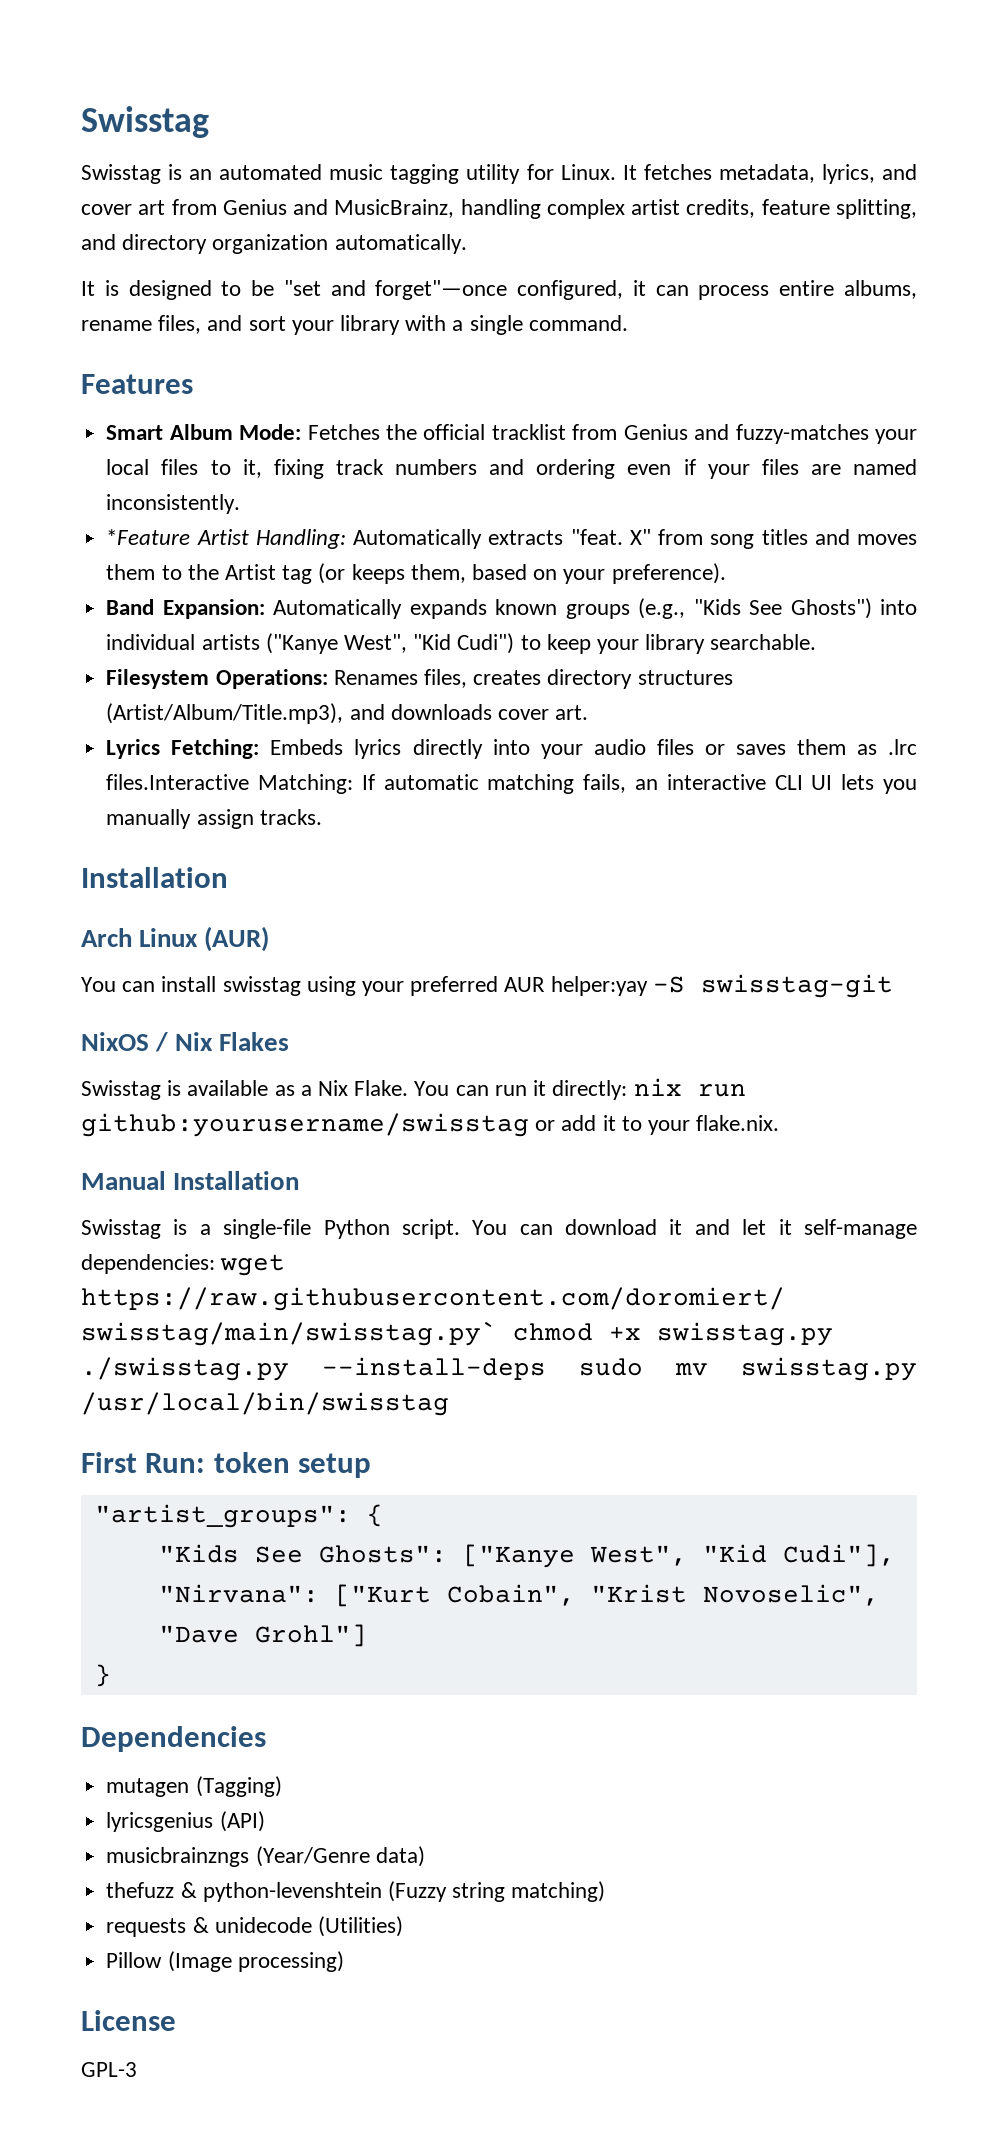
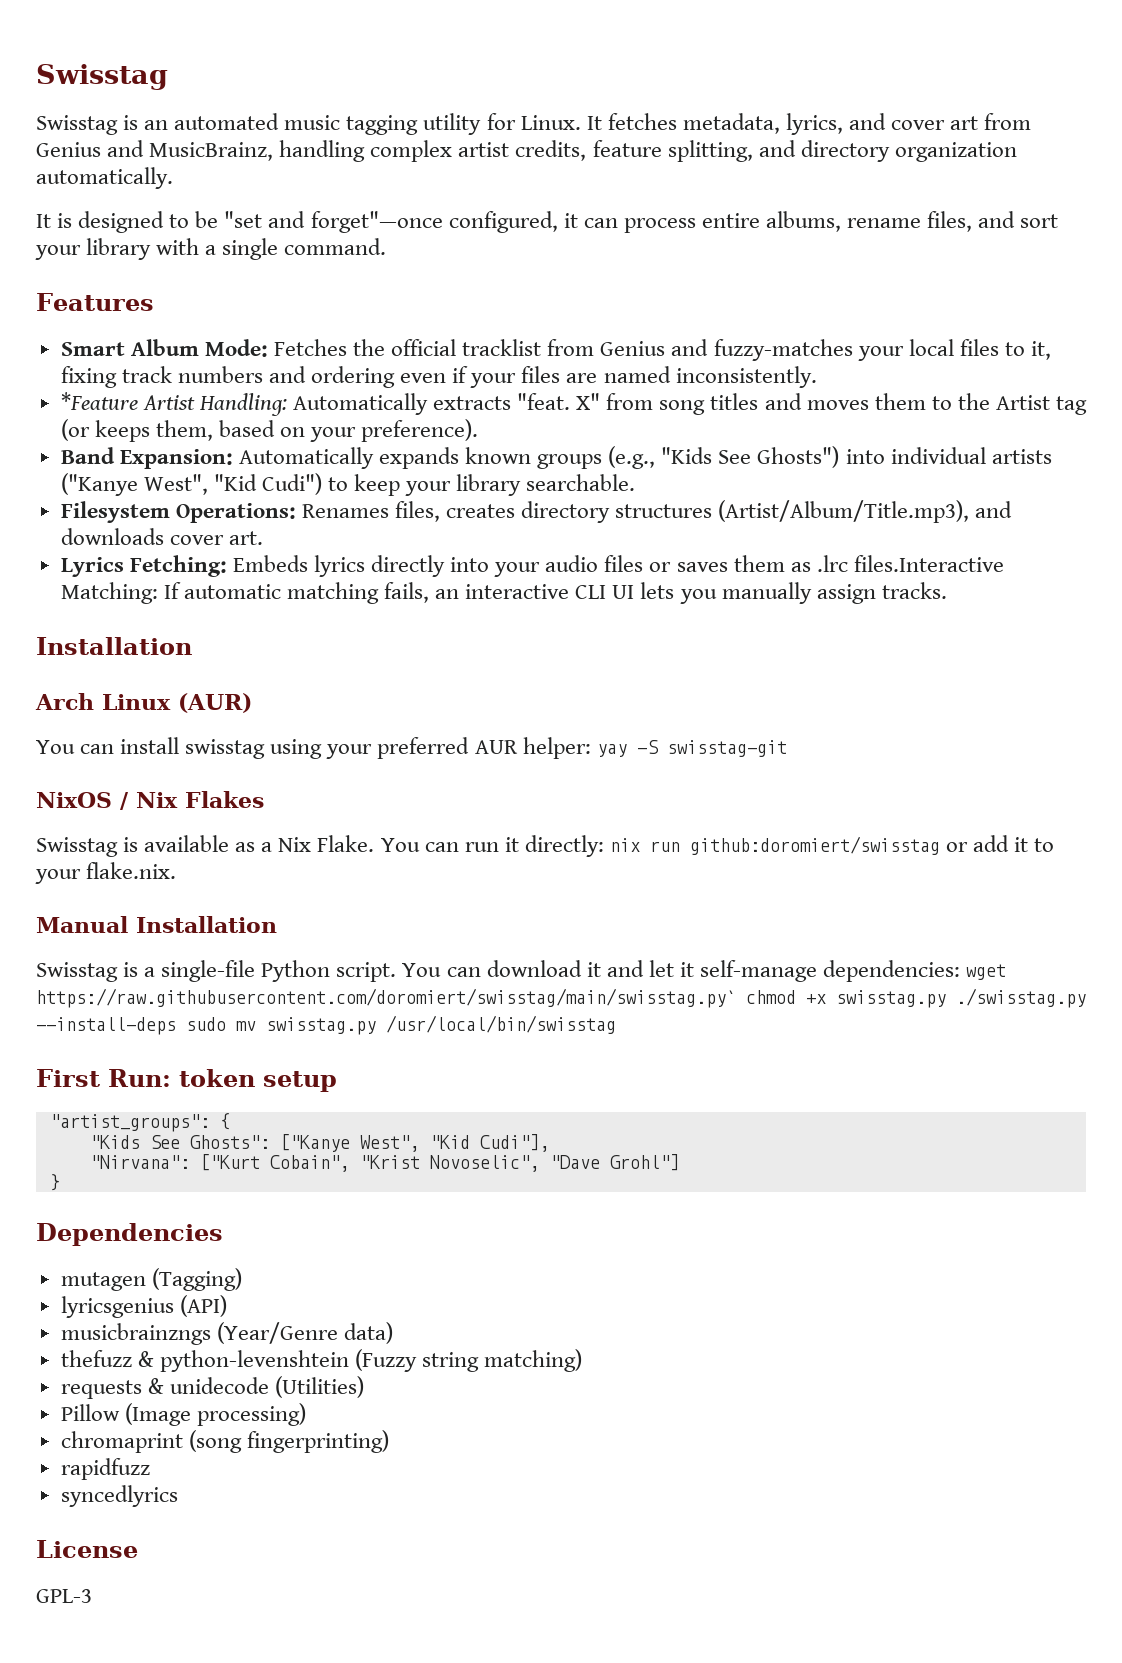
- You can install swisstag using your preferred AUR helper:yay -S swisstag-git
+ You can install swisstag using your preferred AUR helper: yay -S swisstag-git
- You can run it directly: nix run github:yourusername/swisstag or add it to your flake.nix.
+ You can run it directly: nix run github:doromiert/swisstag or add it to your flake.nix.
+ chromaprint (song fingerprinting)
+ rapidfuzz
+ syncedlyrics

